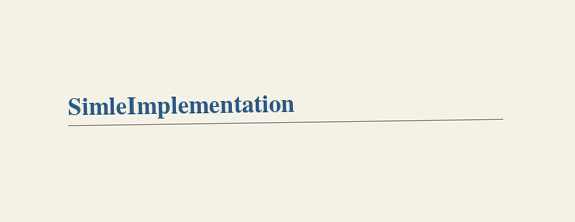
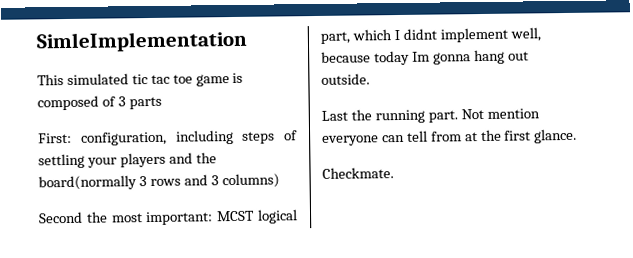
+ This simulated tic tac toe game is composed of 3 parts
+ First: configuration, including steps of settling your players and the board(normally 3 rows and 3 columns)
+ Second the most important: MCST logical part, which I didnt implement well, because today Im gonna hang out outside.
+ Last the running part. Not mention everyone can tell from at the first glance.
+ Checkmate.

